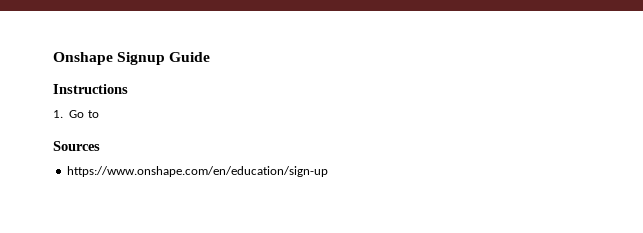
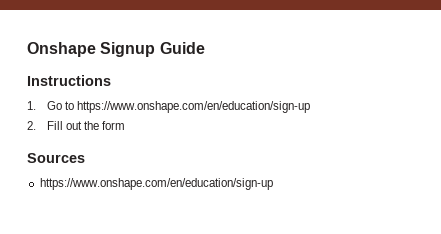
- 1. Go to
+ 1. Go to https://www.onshape.com/en/education/sign-up
+ 2. Fill out the form

